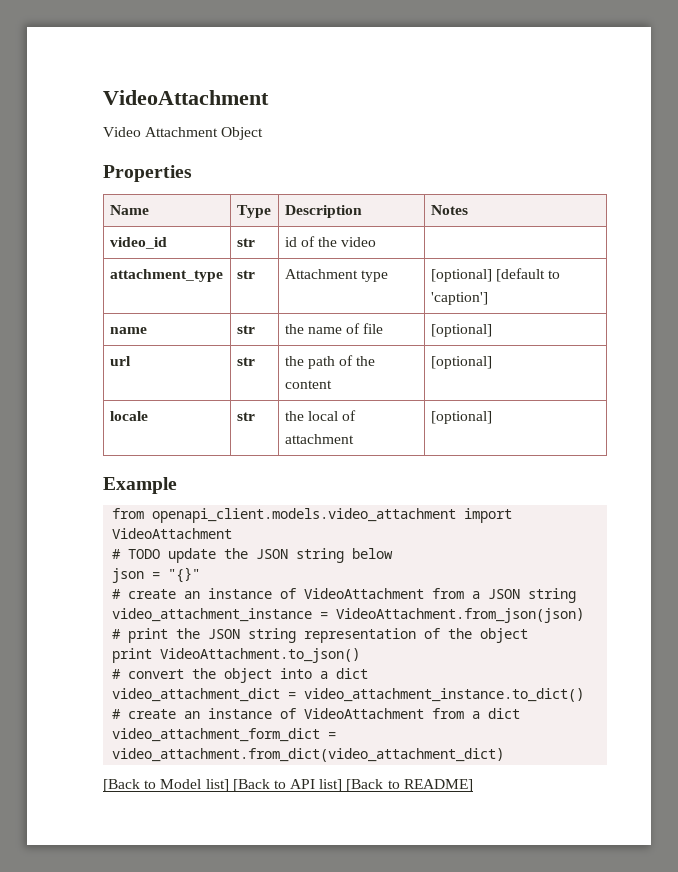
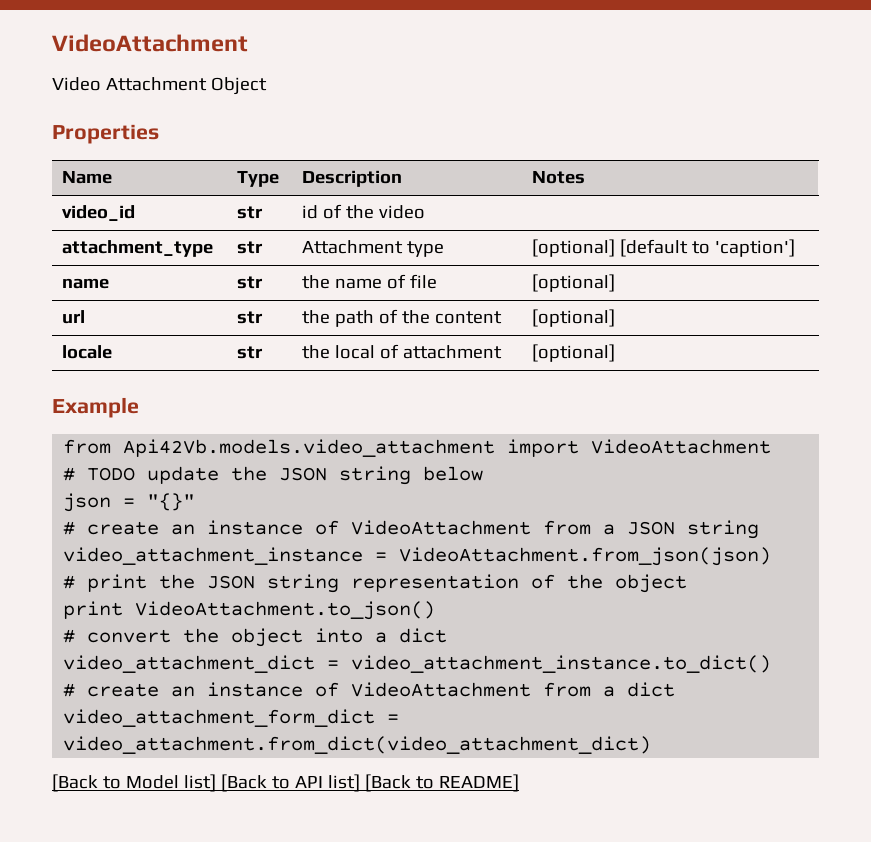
- from openapi_client.models.video_attachment import VideoAttachment
+ from Api42Vb.models.video_attachment import VideoAttachment

